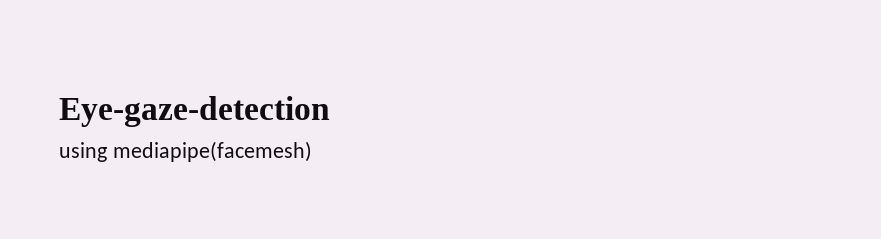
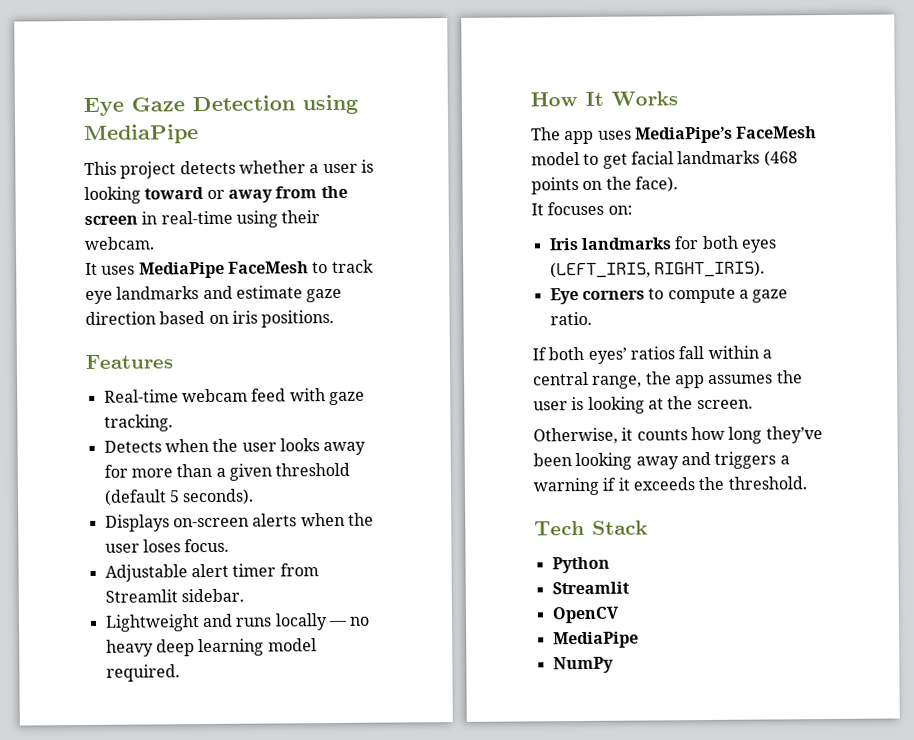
- Eye-gaze-detection
- using mediapipe(facemesh)
+ Eye Gaze Detection using MediaPipe
+ This project detects whether a user is looking toward or away from the screen in real-time using their webcam.
+ It uses MediaPipe FaceMesh to track eye landmarks and estimate gaze direction based on iris positions.
+ Features
+ Real-time webcam feed with gaze tracking.
+ Detects when the user looks away for more than a given threshold (default 5 seconds).
+ Displays on-screen alerts when the user loses focus.
+ Adjustable alert timer from Streamlit sidebar.
+ Lightweight and runs locally — no heavy deep learning model required.
+ How It Works
+ The app uses MediaPipe’s FaceMesh model to get facial landmarks (468 points on the face).
+ It focuses on:
+ Iris landmarks for both eyes (LEFT_IRIS, RIGHT_IRIS).
+ Eye corners to compute a gaze ratio.
+ If both eyes’ ratios fall within a central range, the app assumes the user is looking at the screen.
+ Otherwise, it counts how long they’ve been looking away and triggers a warning if it exceeds the threshold.
+ Tech Stack
+ Python
+ Streamlit
+ OpenCV
+ MediaPipe
+ NumPy

